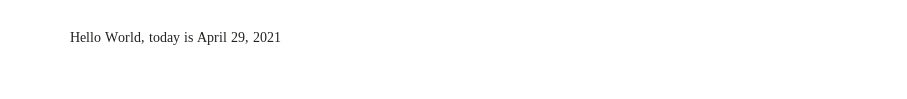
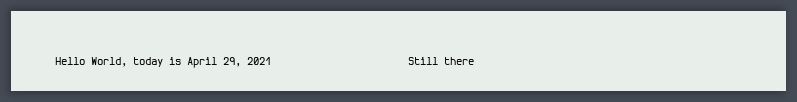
+ Still there

